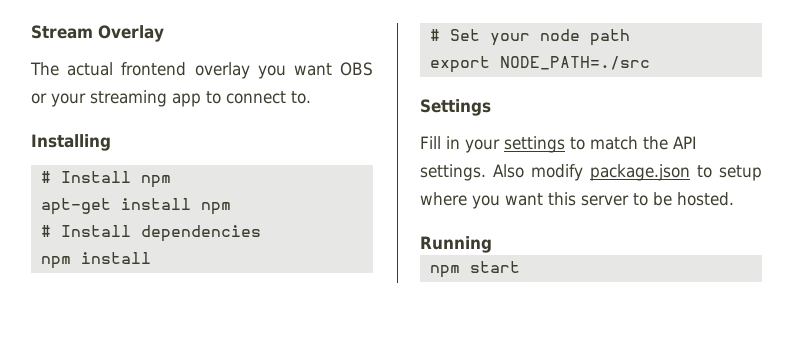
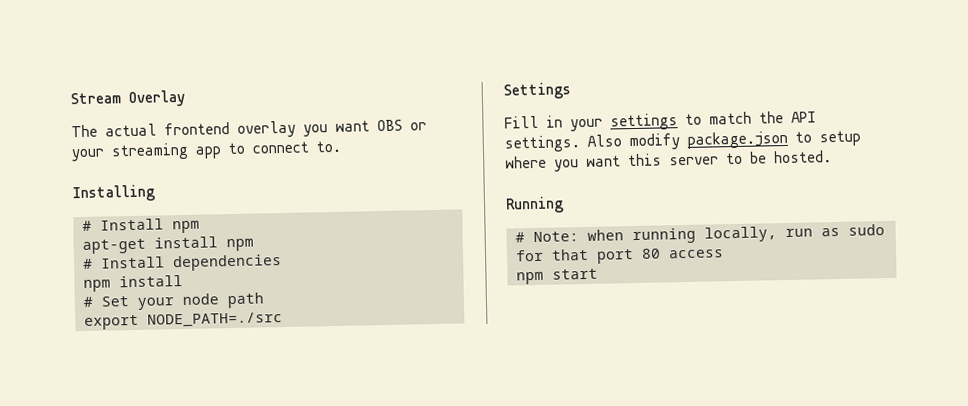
+ # Note: when running locally, run as sudo for that port 80 access

